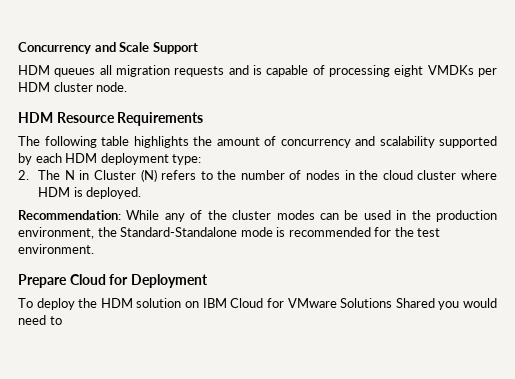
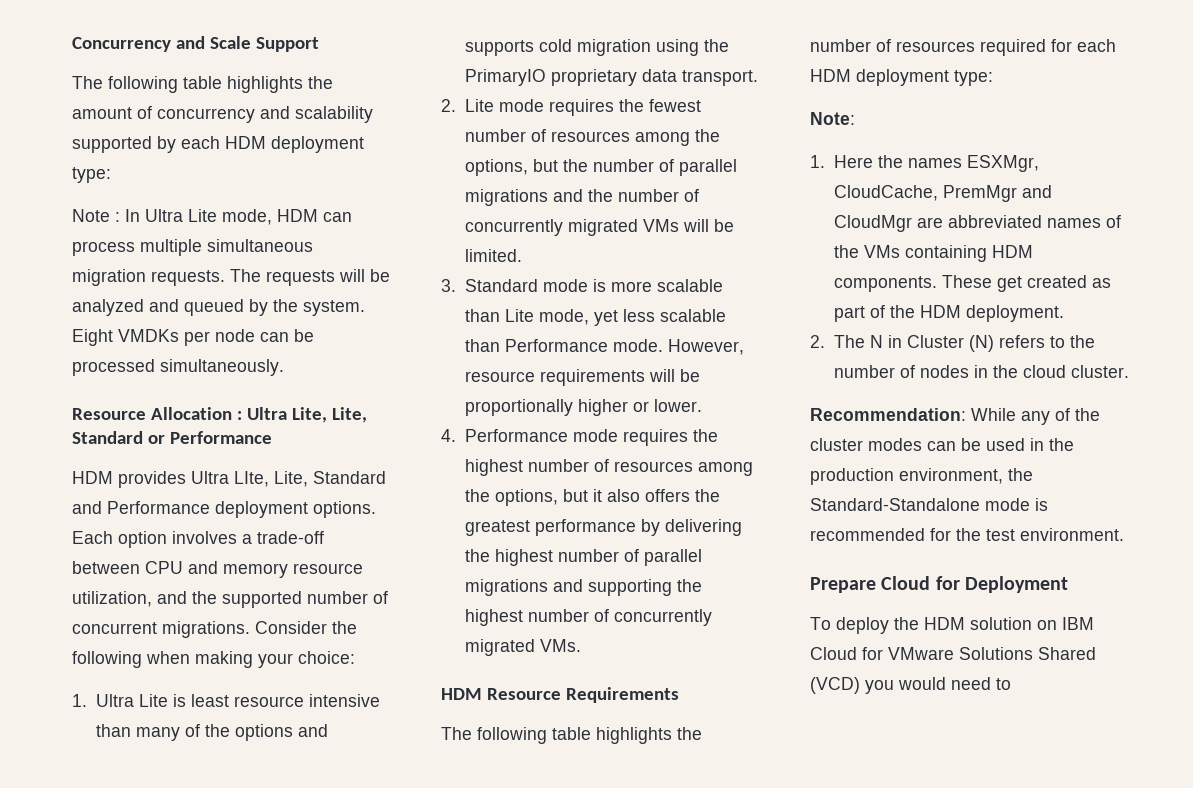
- HDM queues all migration requests and is capable of processing eight VMDKs per HDM cluster node.
- HDM Resource Requirements
+ Note : In Ultra Lite mode, HDM can process multiple simultaneous migration requests. The requests will be analyzed and queued by the system. Eight VMDKs per node can be processed simultaneously.
+ Resource Allocation : Ultra Lite, Lite, Standard or Performance
+ HDM provides Ultra LIte, Lite, Standard and Performance deployment options. Each option involves a trade-off between CPU and memory resource utilization, and the supported number of concurrent migrations. Consider the following when making your choice:
+ 1. Ultra Lite is least resource intensive than many of the options and supports cold migration using the PrimaryIO proprietary data transport.
+ 2. Lite mode requires the fewest number of resources among the options, but the number of parallel migrations and the number of concurrently migrated VMs will be limited.
+ 3. Standard mode is more scalable than Lite mode, yet less scalable than Performance mode. However, resource requirements will be proportionally higher or lower.
+ 4. Performance mode requires the highest number of resources among the options, but it also offers the greatest performance by delivering the highest number of parallel migrations and supporting the highest number of concurrently migrated VMs.
+ HDM Resource Requirements
+ The following table highlights the number of resources required for each HDM deployment type:
+ Note:
+ 1. Here the names ESXMgr, CloudCache, PremMgr and CloudMgr are abbreviated names of the VMs containing HDM components. These get created as part of the HDM deployment.
- 2. The N in Cluster (N) refers to the number of nodes in the cloud cluster where HDM is deployed.
+ 2. The N in Cluster (N) refers to the number of nodes in the cloud cluster.
- To deploy the HDM solution on IBM Cloud for VMware Solutions Shared you would need to
+ To deploy the HDM solution on IBM Cloud for VMware Solutions Shared (VCD) you would need to

